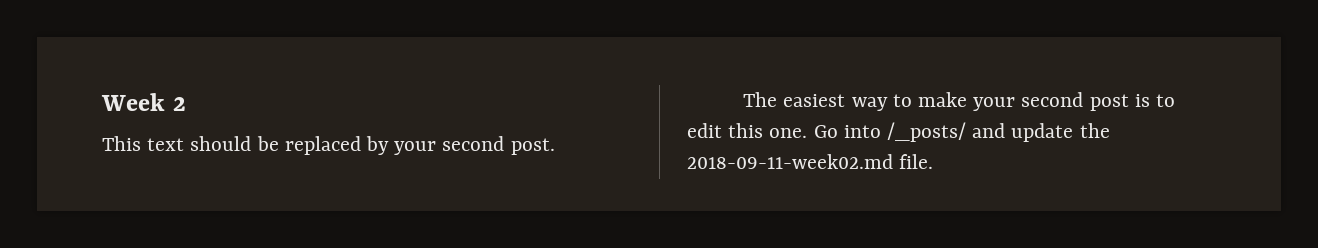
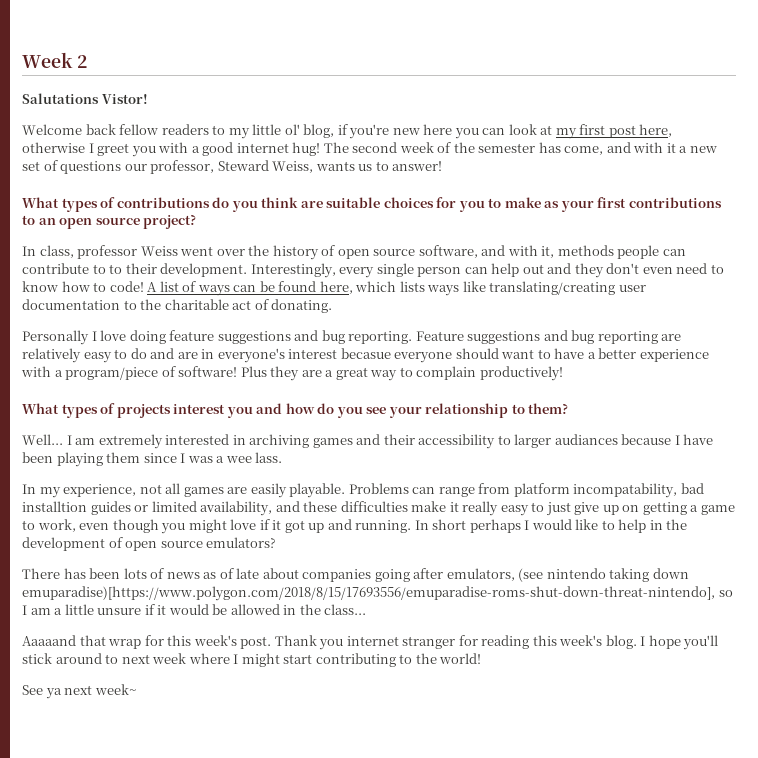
- This text should be replaced by your second post.
- The easiest way to make your second post is to edit this one. Go into /_posts/ and update the 2018-09-11-week02.md file.
+ Salutations Vistor!
+ Welcome back fellow readers to my little ol' blog, if you're new here you can look at my first post here, otherwise I greet you with a good internet hug! The second week of the semester has come, and with it a new set of questions our professor, Steward Weiss, wants us to answer!
+ What types of contributions do you think are suitable choices for you to make as your first contributions to an open source project?
+ In class, professor Weiss went over the history of open source software, and with it, methods people can contribute to to their development. Interestingly, every single person can help out and they don't even need to know how to code! A list of ways can be found here, which lists ways like translating/creating user documentation to the charitable act of donating.
+ Personally I love doing feature suggestions and bug reporting. Feature suggestions and bug reporting are relatively easy to do and are in everyone's interest becasue everyone should want to have a better experience with a program/piece of software! Plus they are a great way to complain productively!
+ What types of projects interest you and how do you see your relationship to them?
+ Well... I am extremely interested in archiving games and their accessibility to larger audiances because I have been playing them since I was a wee lass.
+ In my experience, not all games are easily playable. Problems can range from platform incompatability, bad installtion guides or limited availability, and these difficulties make it really easy to just give up on getting a game to work, even though you might love if it got up and running. In short perhaps I would like to help in the development of open source emulators?
+ There has been lots of news as of late about companies going after emulators, (see nintendo taking down emuparadise)[https://www.polygon.com/2018/8/15/17693556/emuparadise-roms-shut-down-threat-nintendo], so I am a little unsure if it would be allowed in the class...
+ Aaaaand that wrap for this week's post. Thank you internet stranger for reading this week's blog. I hope you'll stick around to next week where I might start contributing to the world!
+ See ya next week~

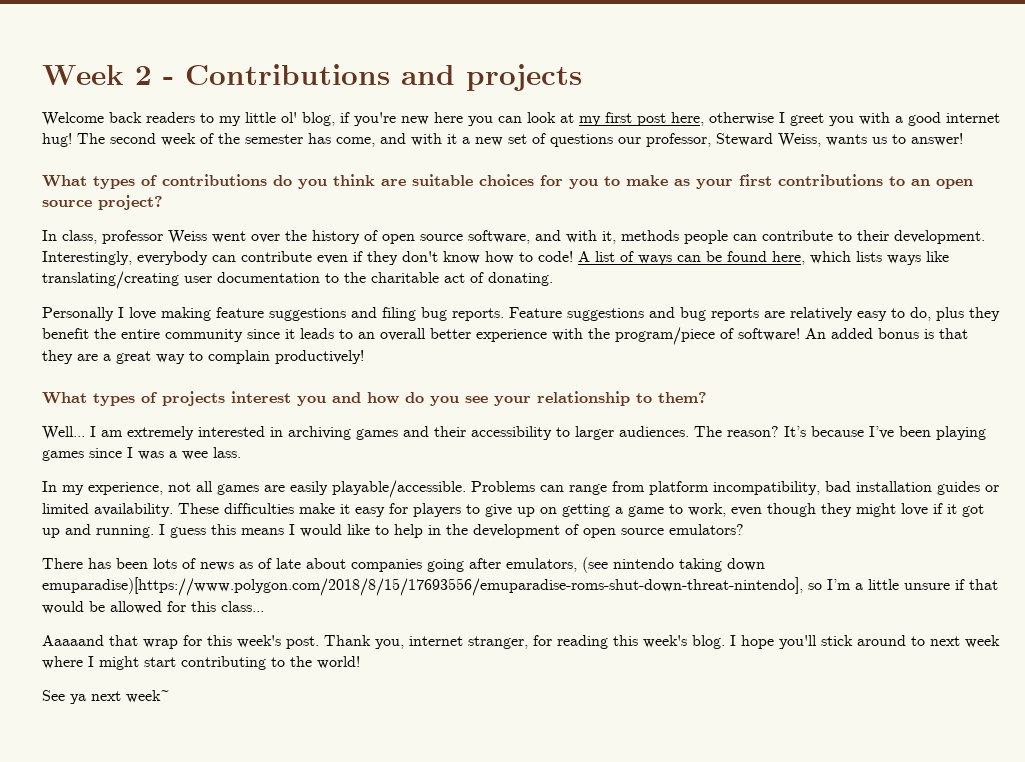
- Week 2
- Salutations Vistor!
+ Week 2 - Contributions and projects
- Welcome back fellow readers to my little ol' blog, if you're new here you can look at my first post here, otherwise I greet you with a good internet hug!
+ Welcome back readers to my little ol' blog, if you're new here you can look at my first post here, otherwise I greet you with a good internet hug!
- In class, professor Weiss went over the history of open source software, and with it, methods people can contribute to to their development.
+ In class, professor Weiss went over the history of open source software, and with it, methods people can contribute to their development.
- Interestingly, every single person can help out and they don't even need to know how to code!
+ Interestingly, everybody can contribute even if they don't know how to code!
- Personally I love doing feature suggestions and bug reporting.
+ Personally I love making feature suggestions and filing bug reports.
- Feature suggestions and bug reporting are relatively easy to do and are in everyone's interest becasue everyone should want to have a better experience with a program/piece of software!
+ Feature suggestions and bug reports are relatively easy to do, plus they benefit the entire community since it leads to an overall better experience with the program/piece of software!
- Plus they are a great way to complain productively!
+ An added bonus is that they are a great way to complain productively!
- I am extremely interested in archiving games and their accessibility to larger audiances because I have been playing them since I was a wee lass.
+ I am extremely interested in archiving games and their accessibility to larger audiences. The reason? It’s because I’ve been playing games since I was a wee lass.
- In my experience, not all games are easily playable.
+ In my experience, not all games are easily playable/accessible.
- Problems can range from platform incompatability, bad installtion guides or limited availability, and these difficulties make it really easy to just give up on getting a game to work, even though you might love if it got up and running.
+ Problems can range from platform incompatibility, bad installation guides or limited availability. These difficulties make it easy for players to give up on getting a game to work, even though they might love if it got up and running.
- In short perhaps I would like to help in the development of open source emulators?
+ I guess this means I would like to help in the development of open source emulators?
- There has been lots of news as of late about companies going after emulators, (see nintendo taking down emuparadise)[https://www.polygon.com/2018/8/15/17693556/emuparadise-roms-shut-down-threat-nintendo], so I am a little unsure if it would be allowed in the class...
+ There has been lots of news as of late about companies going after emulators, (see nintendo taking down emuparadise)[https://www.polygon.com/2018/8/15/17693556/emuparadise-roms-shut-down-threat-nintendo], so I’m a little unsure if that would be allowed for this class...
- Thank you internet stranger for reading this week's blog.
+ Thank you, internet stranger, for reading this week's blog.

